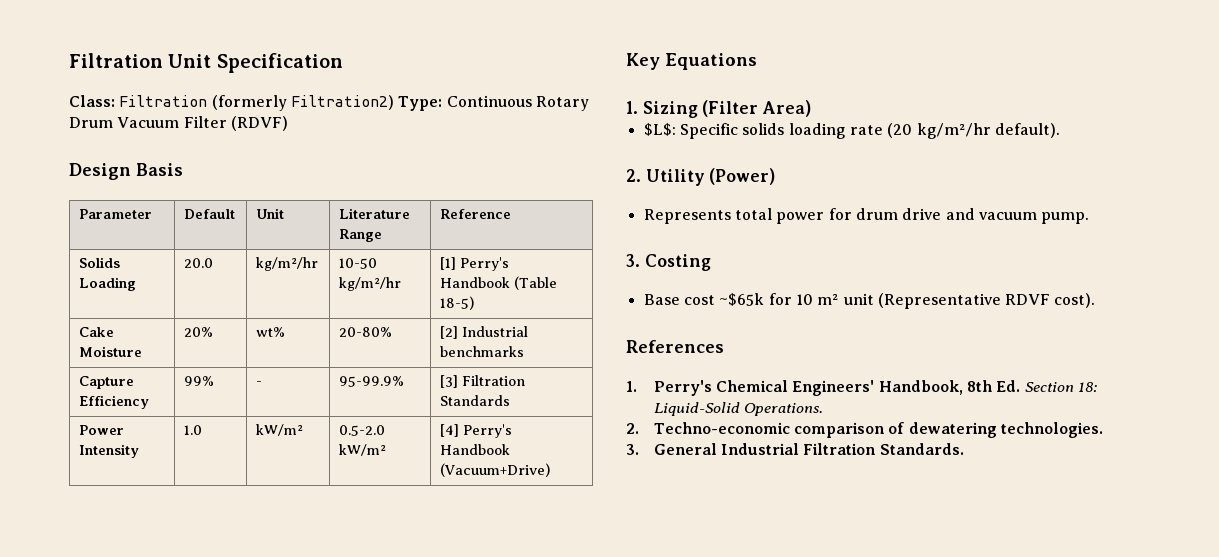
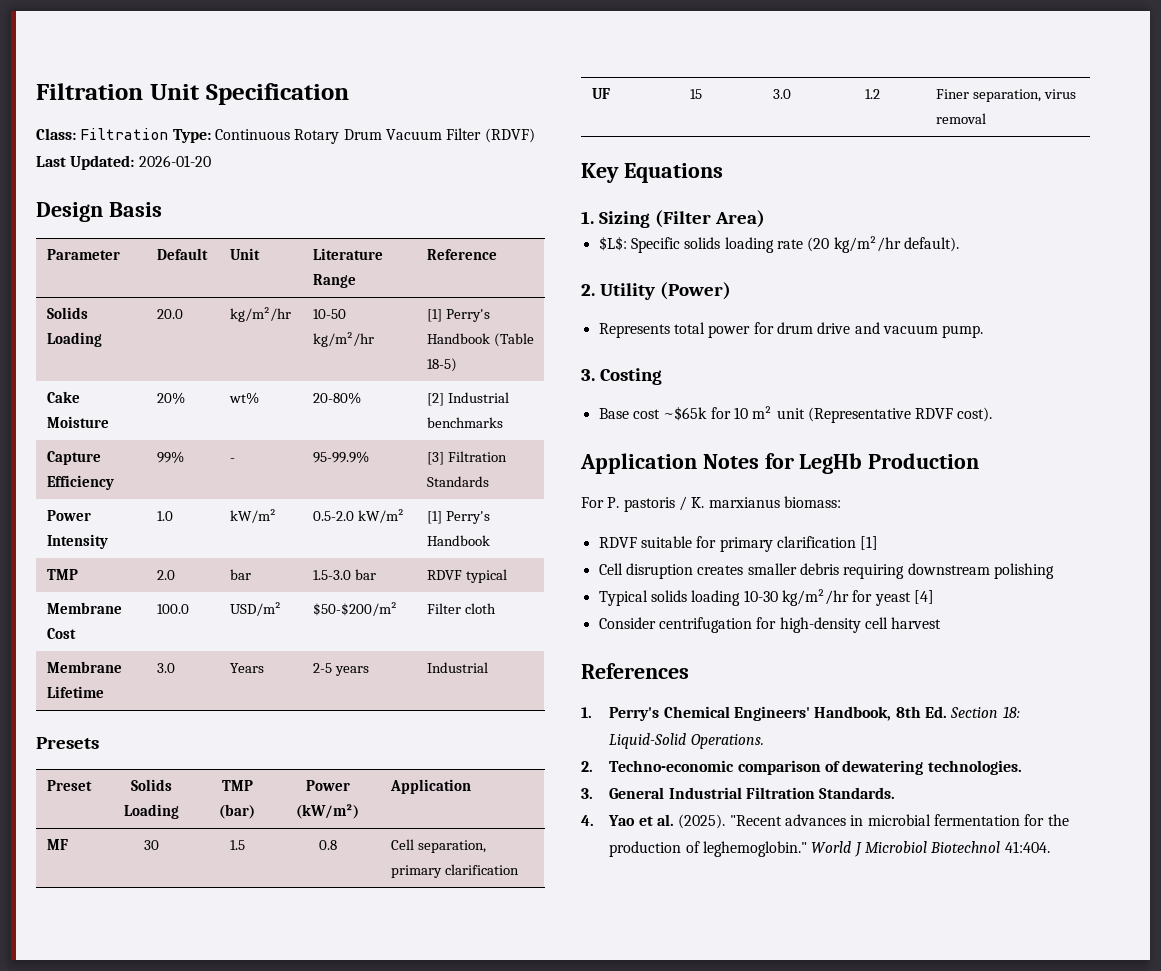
- Class: Filtration (formerly Filtration2) Type: Continuous Rotary Drum Vacuum Filter (RDVF)
+ Class: Filtration Type: Continuous Rotary Drum Vacuum Filter (RDVF) Last Updated: 2026-01-20
- Power Intensity | 1.0 | kW/m² | 0.5-2.0 kW/m² | [4] Perry's Handbook (Vacuum+Drive)
+ Power Intensity | 1.0 | kW/m² | 0.5-2.0 kW/m² | [1] Perry's Handbook
+ TMP | 2.0 | bar | 1.5-3.0 bar | RDVF typical
+ Membrane Cost | 100.0 | USD/m² | $50-$200/m² | Filter cloth
+ Membrane Lifetime | 3.0 | Years | 2-5 years | Industrial
+ Presets
+ Preset | Solids Loading | TMP (bar) | Power (kW/m²) | Application
+ MF | 30 | 1.5 | 0.8 | Cell separation, primary clarification
+ UF | 15 | 3.0 | 1.2 | Finer separation, virus removal
+ Application Notes for LegHb Production
+ For P. pastoris / K. marxianus biomass:
+ RDVF suitable for primary clarification [1]
+ Cell disruption creates smaller debris requiring downstream polishing
+ Typical solids loading 10-30 kg/m²/hr for yeast [4]
+ Consider centrifugation for high-density cell harvest
+ 4. Yao et al. (2025). "Recent advances in microbial fermentation for the production of leghemoglobin." World J Microbiol Biotechnol 41:404.

